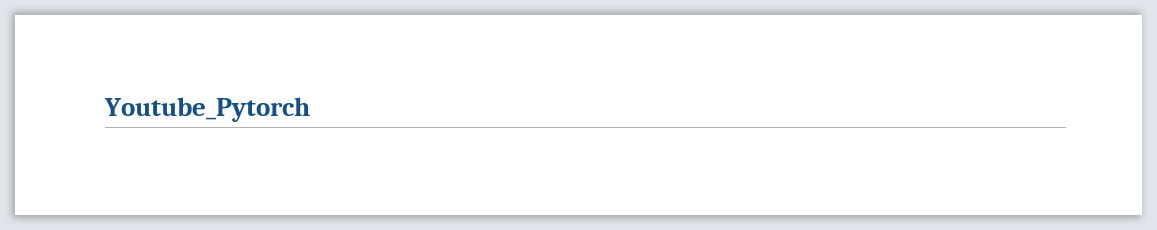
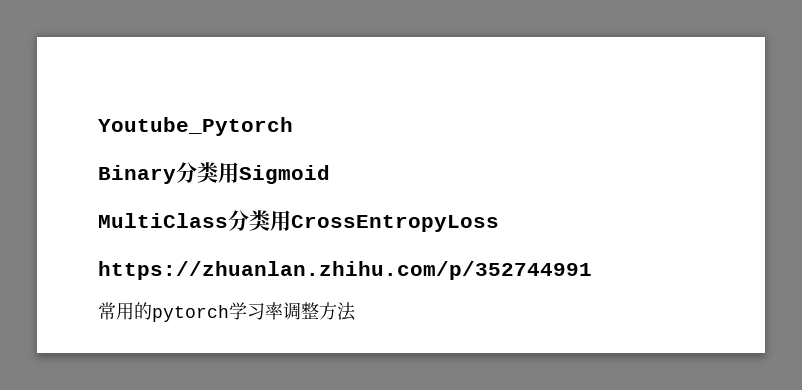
+ Binary分类用Sigmoid
+ MultiClass分类用CrossEntropyLoss
+ https://zhuanlan.zhihu.com/p/352744991
+ 常用的pytorch学习率调整方法

